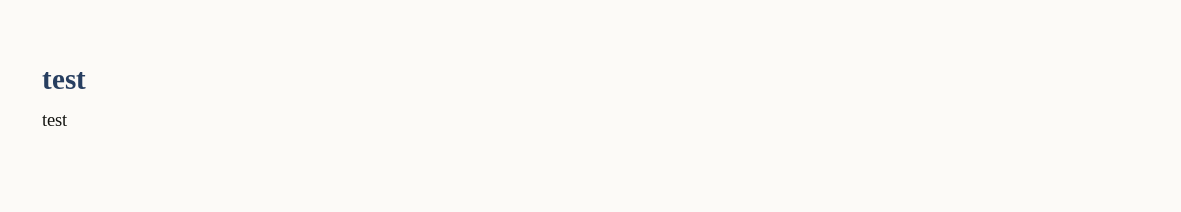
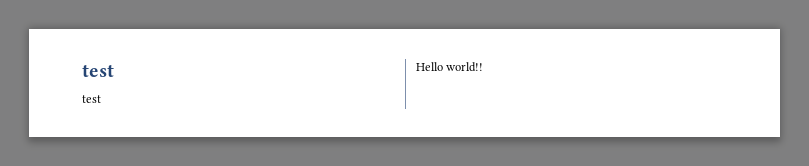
+ Hello world!!

